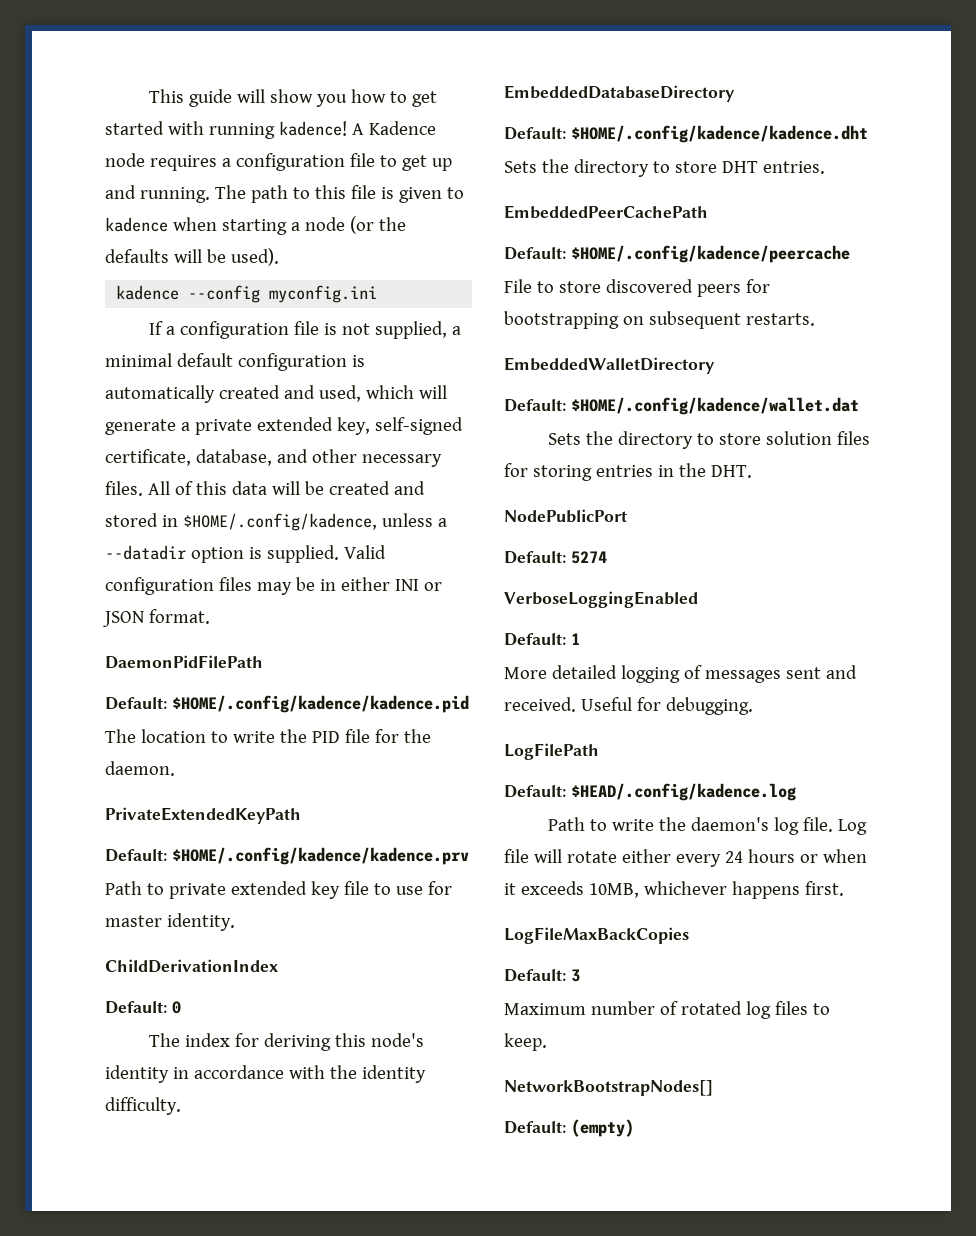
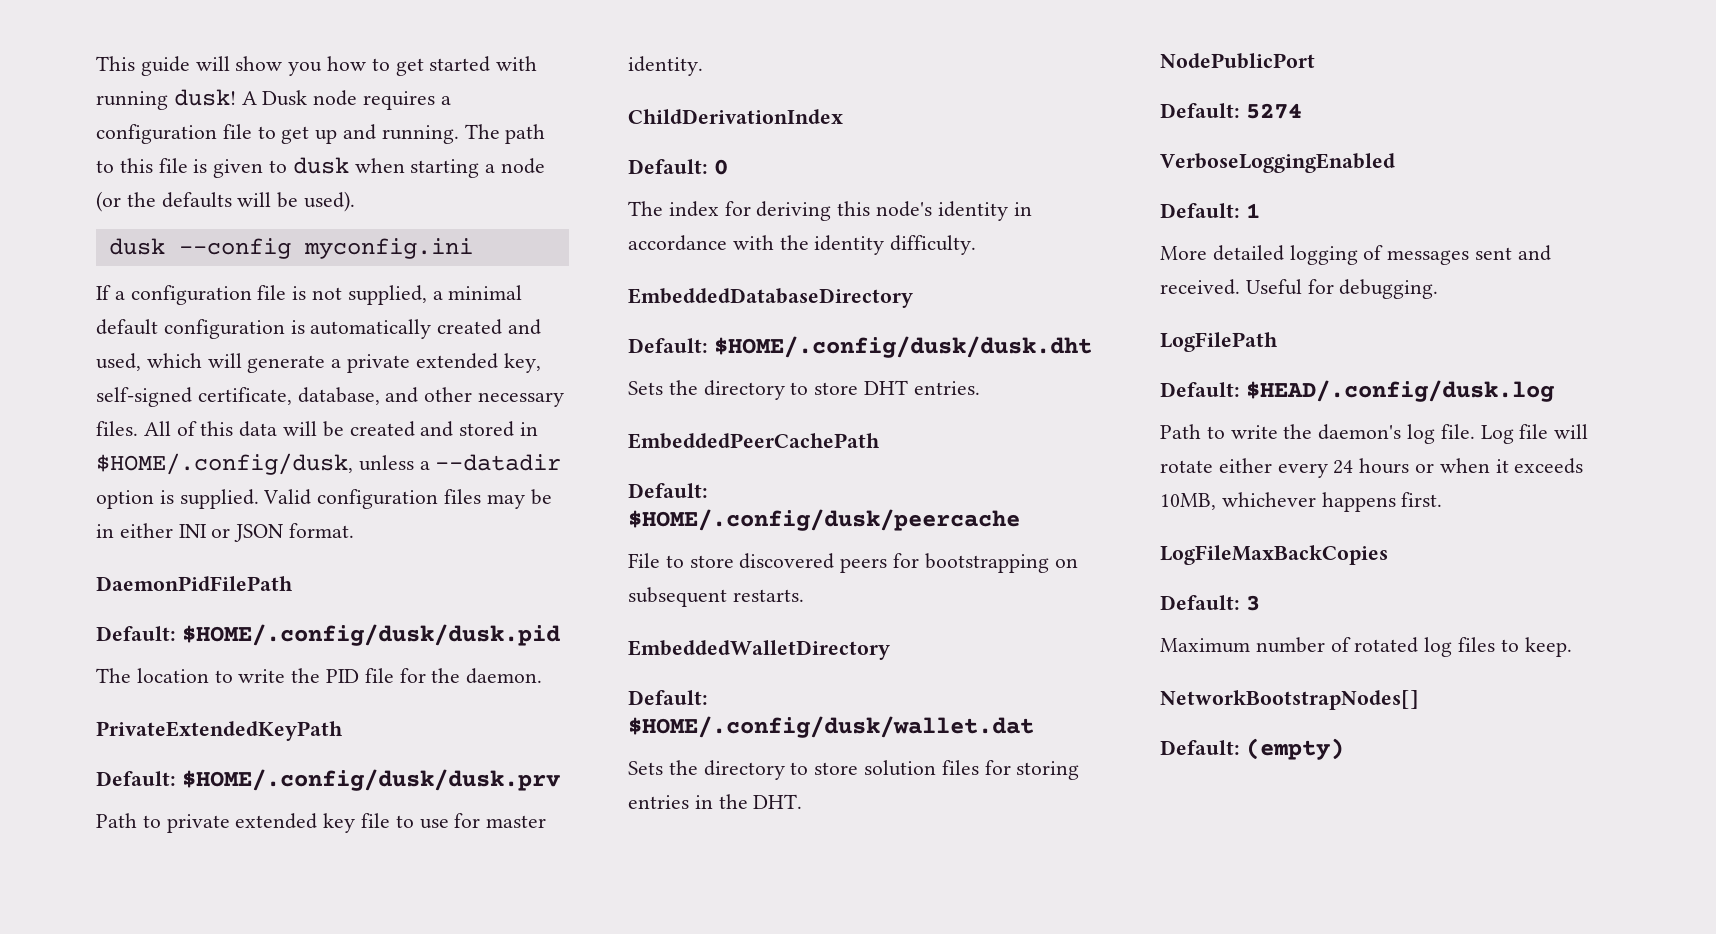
- This guide will show you how to get started with running kadence! A Kadence node requires a configuration file to get up and running.
+ This guide will show you how to get started with running dusk! A Dusk node requires a configuration file to get up and running.
- The path to this file is given to kadence when starting a node (or the defaults will be used).
+ The path to this file is given to dusk when starting a node (or the defaults will be used).
- kadence --config myconfig.ini
+ dusk --config myconfig.ini
- All of this data will be created and stored in $HOME/.config/kadence, unless a --datadir option is supplied.
+ All of this data will be created and stored in $HOME/.config/dusk, unless a --datadir option is supplied.
- Default: $HOME/.config/kadence/kadence.pid
+ Default: $HOME/.config/dusk/dusk.pid
- Default: $HOME/.config/kadence/kadence.prv
+ Default: $HOME/.config/dusk/dusk.prv
- Default: $HOME/.config/kadence/kadence.dht
+ Default: $HOME/.config/dusk/dusk.dht
- Default: $HOME/.config/kadence/peercache
+ Default: $HOME/.config/dusk/peercache
- Default: $HOME/.config/kadence/wallet.dat
+ Default: $HOME/.config/dusk/wallet.dat
- Default: $HEAD/.config/kadence.log
+ Default: $HEAD/.config/dusk.log

